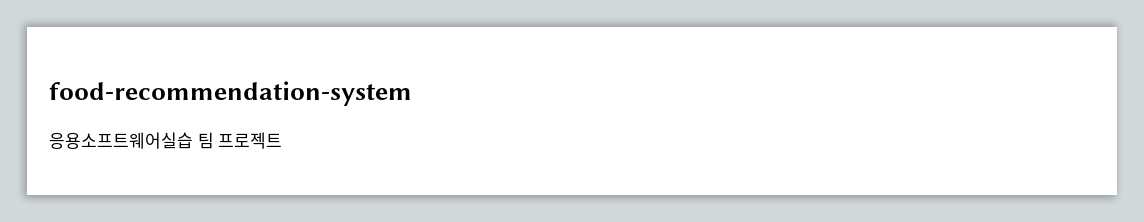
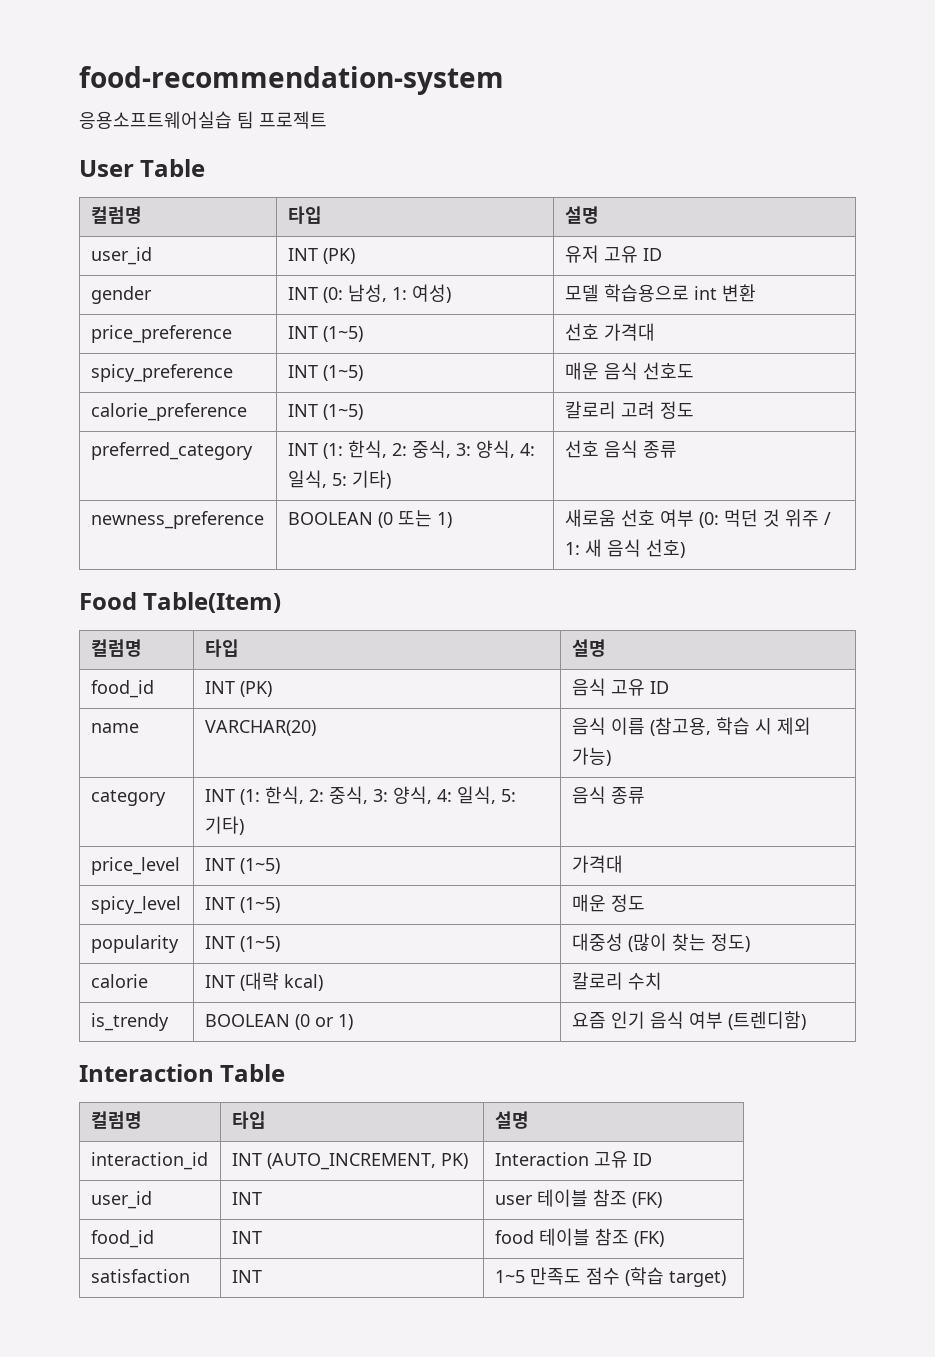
+ User Table
+ 컬럼명 | 타입 | 설명
+ user_id | INT (PK) | 유저 고유 ID
+ gender | INT (0: 남성, 1: 여성) | 모델 학습용으로 int 변환
+ price_preference | INT (1~5) | 선호 가격대
+ spicy_preference | INT (1~5) | 매운 음식 선호도
+ calorie_preference | INT (1~5) | 칼로리 고려 정도
+ preferred_category | INT (1: 한식, 2: 중식, 3: 양식, 4: 일식, 5: 기타) | 선호 음식 종류
+ newness_preference | BOOLEAN (0 또는 1) | 새로움 선호 여부 (0: 먹던 것 위주 / 1: 새 음식 선호)
+ Food Table(Item)
+ 컬럼명 | 타입 | 설명
+ food_id | INT (PK) | 음식 고유 ID
+ name | VARCHAR(20) | 음식 이름 (참고용, 학습 시 제외 가능)
+ category | INT (1: 한식, 2: 중식, 3: 양식, 4: 일식, 5: 기타) | 음식 종류
+ price_level | INT (1~5) | 가격대
+ spicy_level | INT (1~5) | 매운 정도
+ popularity | INT (1~5) | 대중성 (많이 찾는 정도)
+ calorie | INT (대략 kcal) | 칼로리 수치
+ is_trendy | BOOLEAN (0 or 1) | 요즘 인기 음식 여부 (트렌디함)
+ Interaction Table
+ 컬럼명 | 타입 | 설명
+ interaction_id | INT (AUTO_INCREMENT, PK) | Interaction 고유 ID
+ user_id | INT | user 테이블 참조 (FK)
+ food_id | INT | food 테이블 참조 (FK)
+ satisfaction | INT | 1~5 만족도 점수 (학습 target)

